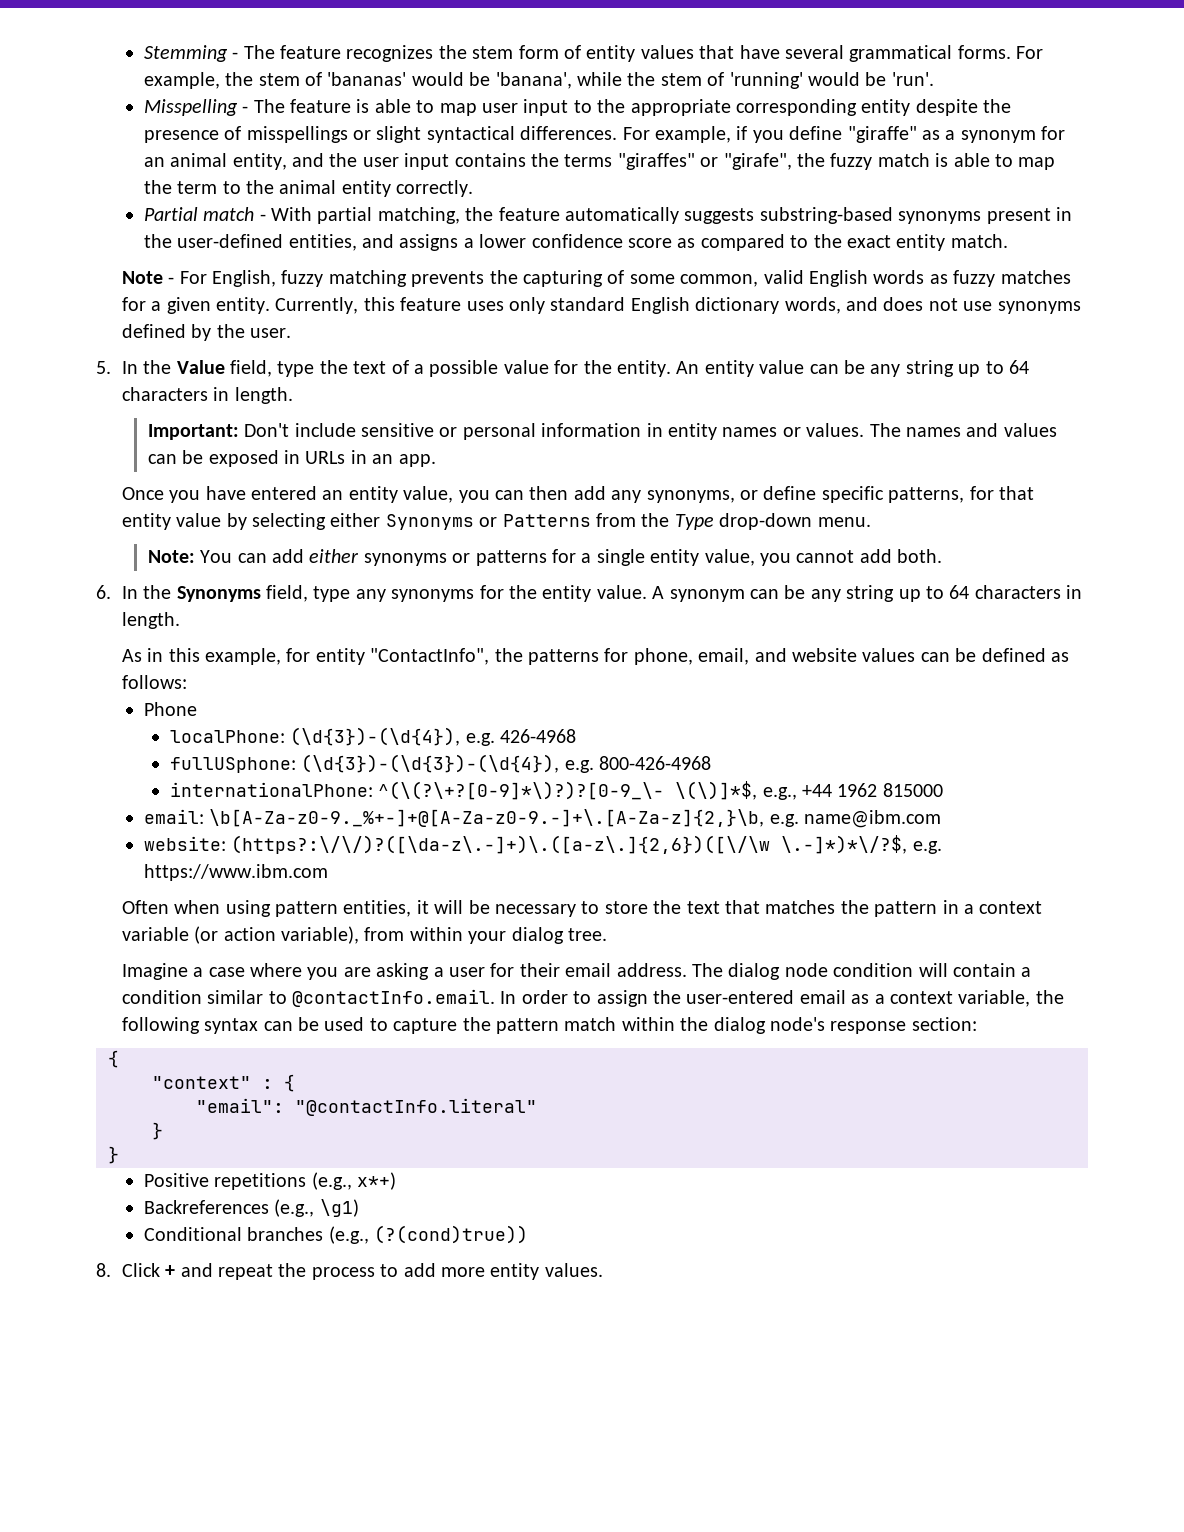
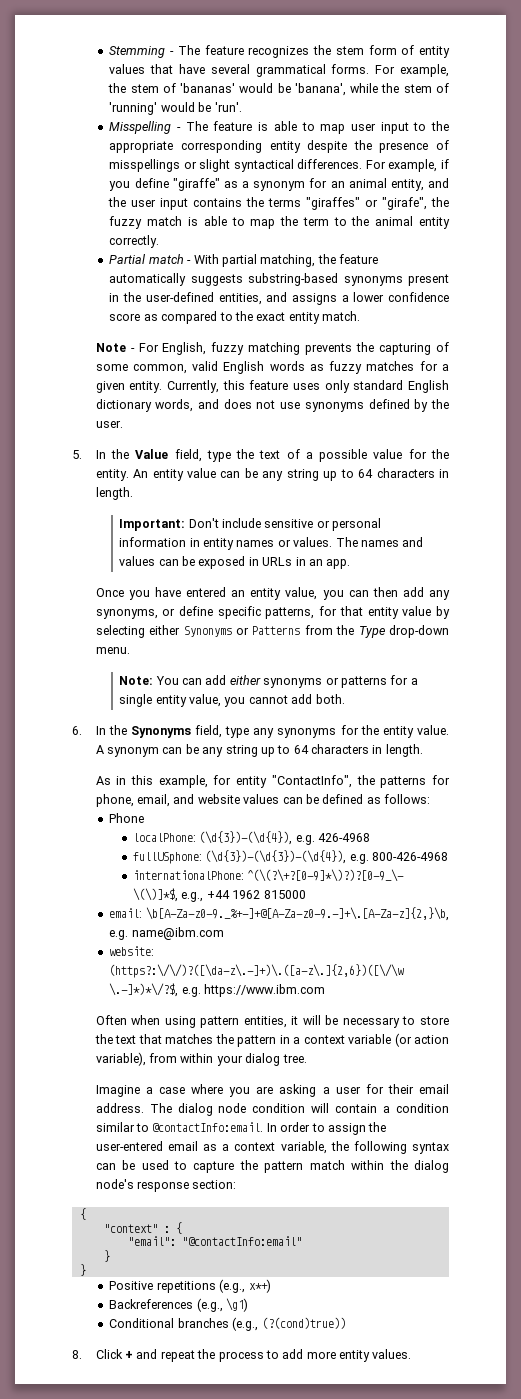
- The dialog node condition will contain a condition similar to @contactInfo.email. In order to assign the user-entered email as a context variable, the following syntax can be used to capture the pattern match within the dialog node's response section:
+ The dialog node condition will contain a condition similar to @contactInfo:email. In order to assign the user-entered email as a context variable, the following syntax can be used to capture the pattern match within the dialog node's response section:
- "email": "@contactInfo.literal"
+ "email": "@contactInfo:email"

